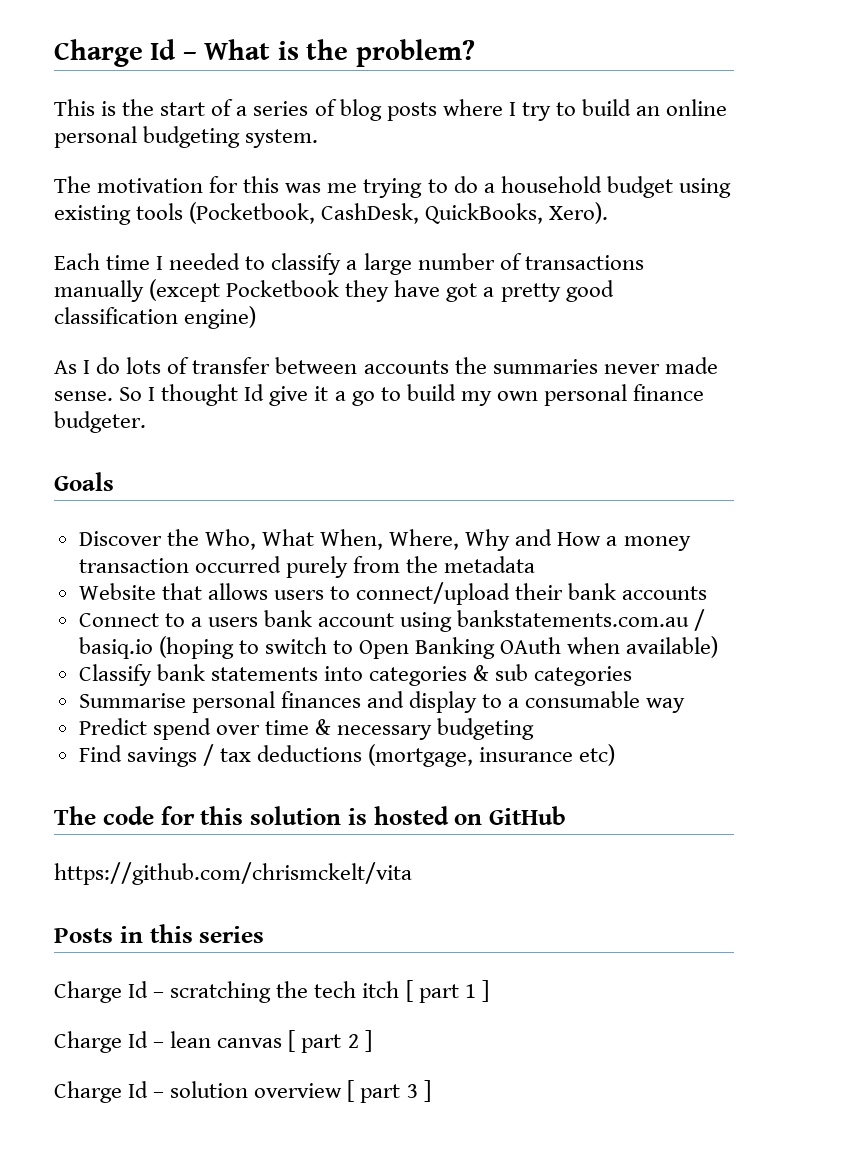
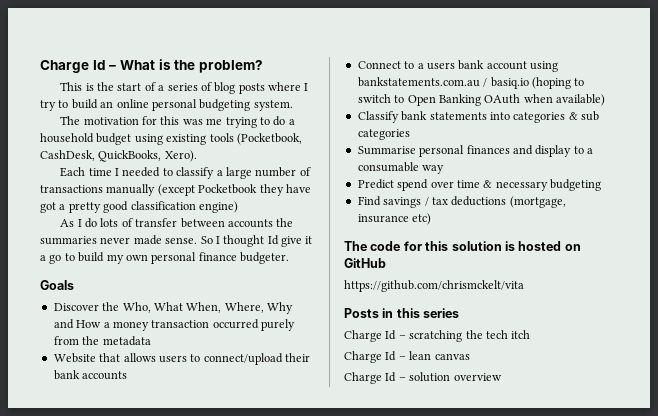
- Charge Id – scratching the tech itch [ part 1 ]
+ Charge Id – scratching the tech itch
- Charge Id – lean canvas [ part 2 ]
+ Charge Id – lean canvas
- Charge Id – solution overview [ part 3 ]
+ Charge Id – solution overview

